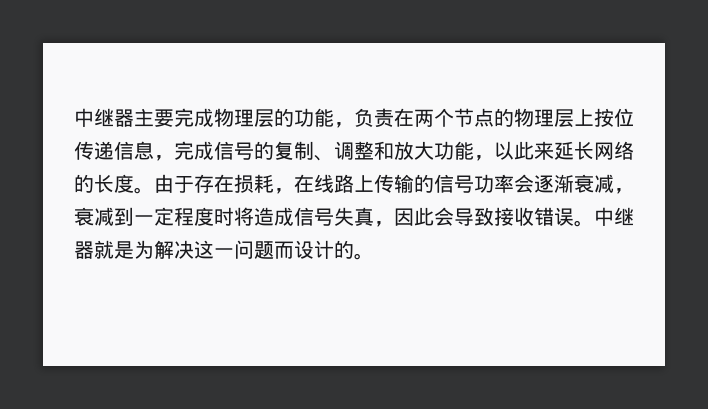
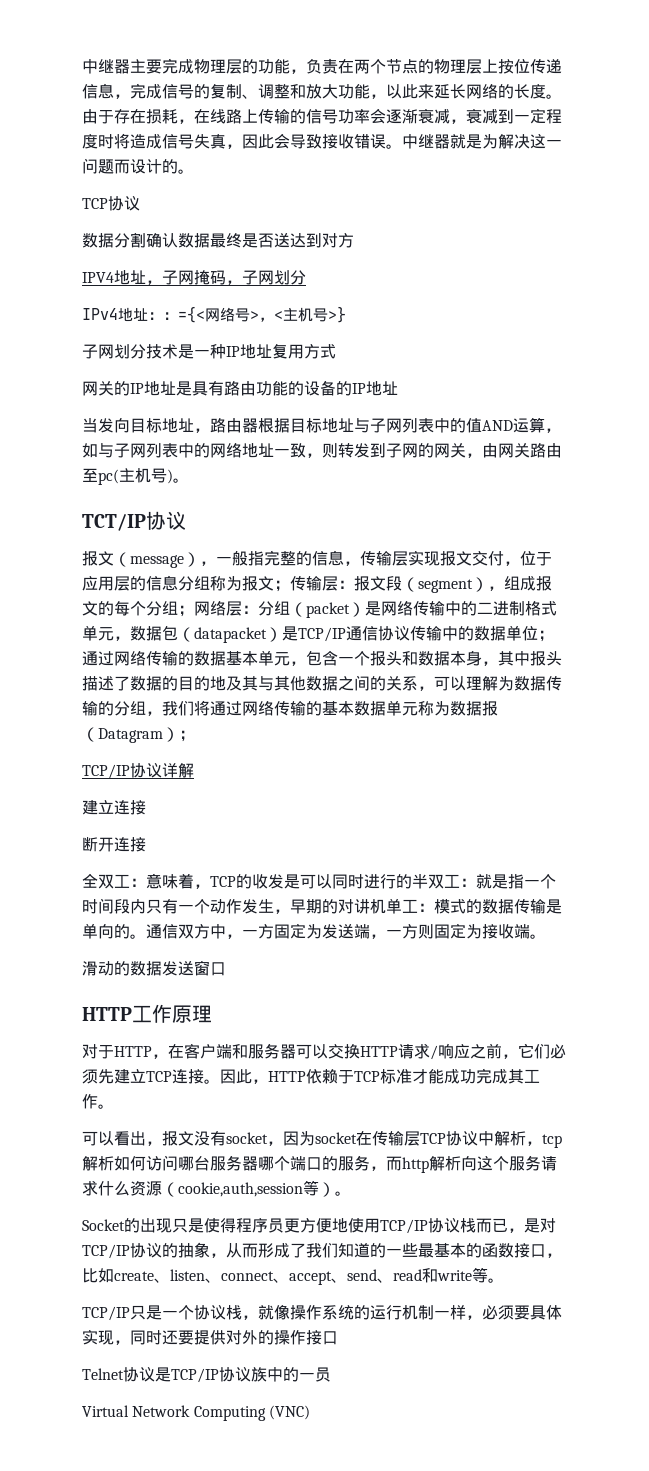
  中继器就是为解决这一问题而设计的。
+ TCP协议
+ 数据分割确认数据最终是否送达到对方
+ IPV4地址，子网掩码，子网划分
+ IPv4地址：：={<网络号>，<主机号>}
+ 子网划分技术是一种IP地址复用方式
+ 网关的IP地址是具有路由功能的设备的IP地址
+ 当发向目标地址，路由器根据目标地址与子网列表中的值AND运算，如与子网列表中的网络地址一致，则转发到子网的网关，由网关路由至pc(主机号)。
+ TCT/IP协议
+ 报文（message），一般指完整的信息，传输层实现报文交付，位于应用层的信息分组称为报文；传输层：报文段（segment），组成报文的每个分组；网络层：分组（packet）是网络传输中的二进制格式单元，数据包（datapacket）是TCP/IP通信协议传输中的数据单位；通过网络传输的数据基本单元，包含一个报头和数据本身，其中报头描述了数据的目的地及其与其他数据之间的关系，可以理解为数据传输的分组，我们将通过网络传输的基本数据单元称为数据报（Datagram）；
+ TCP/IP协议详解
+ 建立连接
+ 断开连接
+ 全双工：意味着，TCP的收发是可以同时进行的半双工：就是指一个时间段内只有一个动作发生，早期的对讲机单工：模式的数据传输是单向的。通信双方中，一方固定为发送端，一方则固定为接收端。
+ 滑动的数据发送窗口
+ HTTP工作原理
+ 对于HTTP，在客户端和服务器可以交换HTTP请求/响应之前，它们必须先建立TCP连接。因此，HTTP依赖于TCP标准才能成功完成其工作。
+ 可以看出，报文没有socket，因为socket在传输层TCP协议中解析，tcp解析如何访问哪台服务器哪个端口的服务，而http解析向这个服务请求什么资源（cookie,auth,session等）。
+ Socket的出现只是使得程序员更方便地使用TCP/IP协议栈而已，是对TCP/IP协议的抽象，从而形成了我们知道的一些最基本的函数接口，比如create、listen、connect、accept、send、read和write等。
+ TCP/IP只是一个协议栈，就像操作系统的运行机制一样，必须要具体实现，同时还要提供对外的操作接口
+ Telnet协议是TCP/IP协议族中的一员
+ Virtual Network Computing (VNC)

